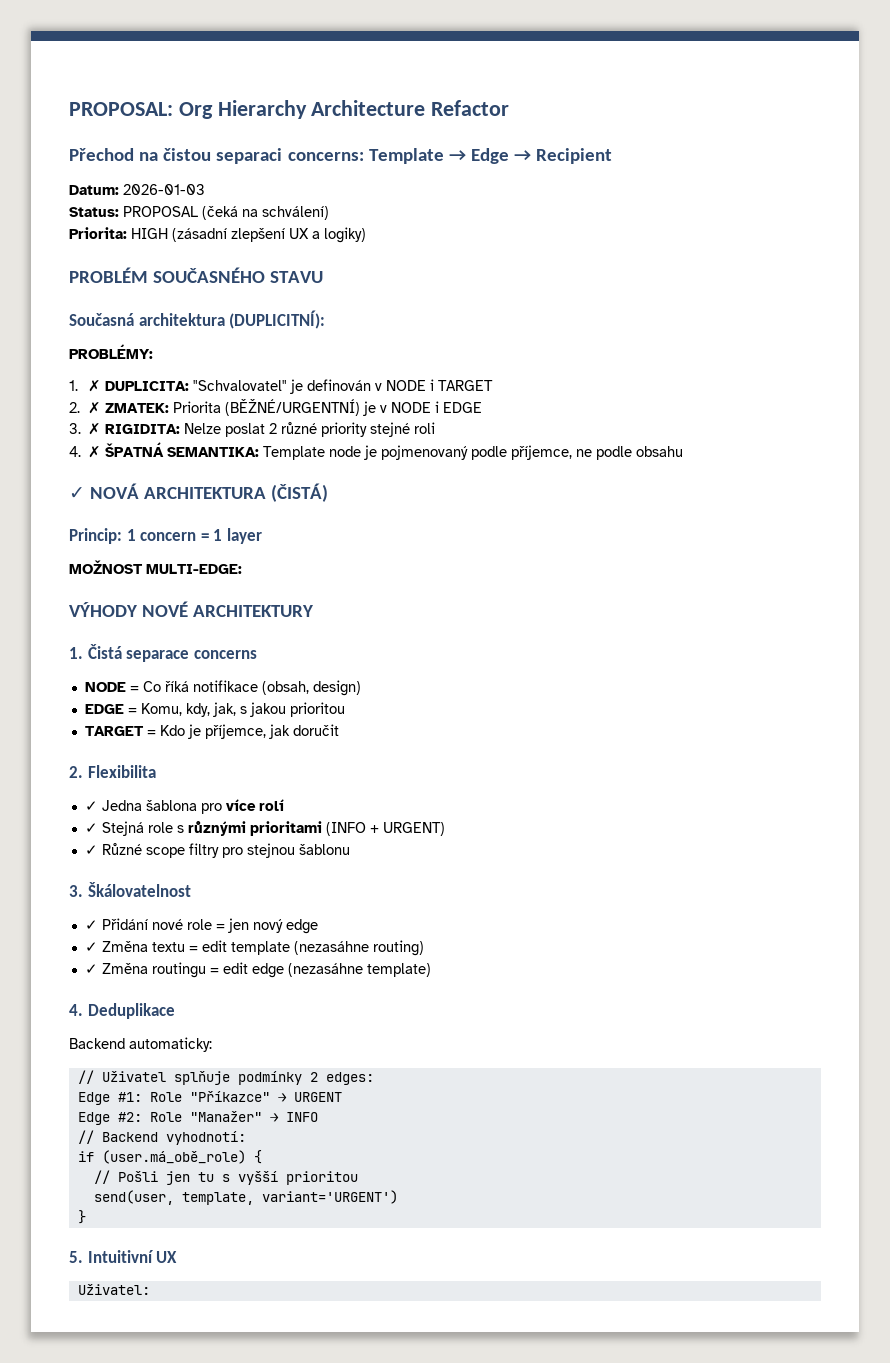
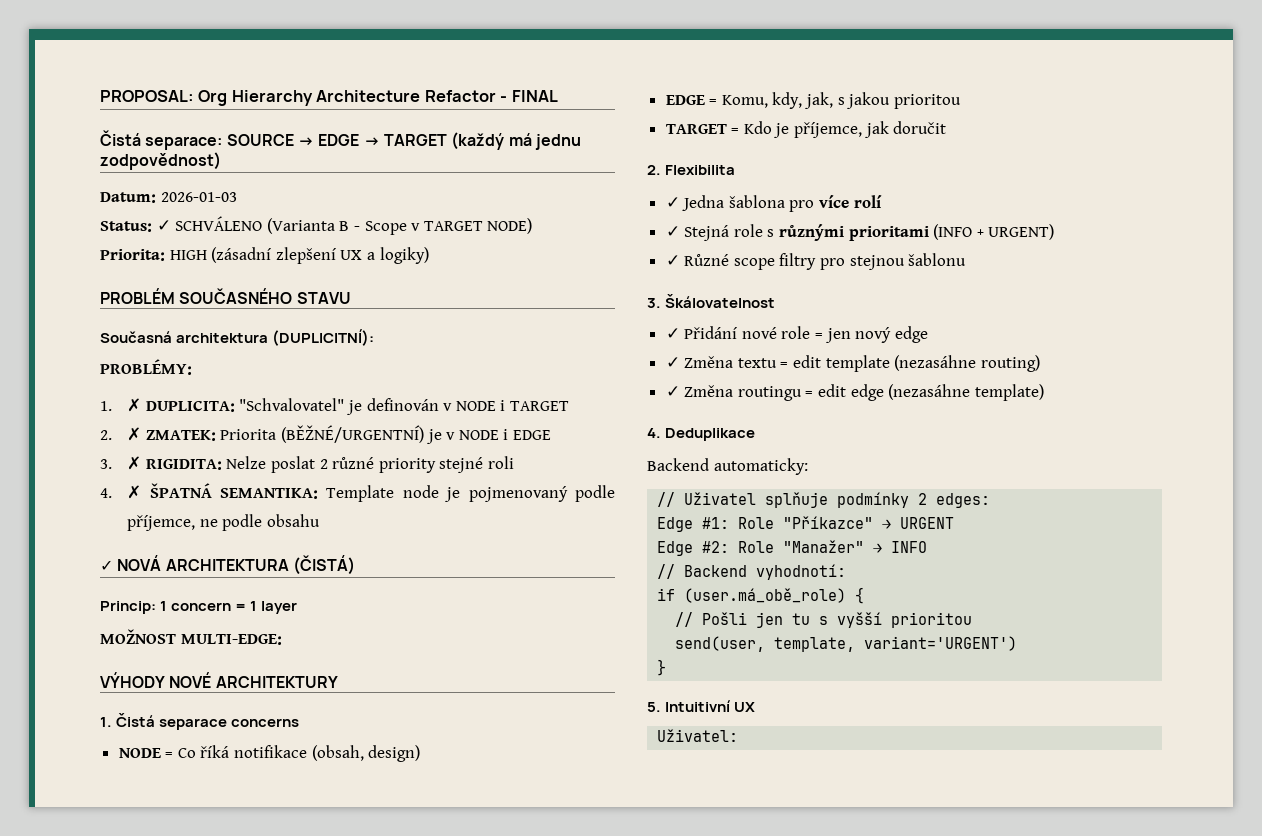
- PROPOSAL: Org Hierarchy Architecture Refactor
- Přechod na čistou separaci concerns: Template → Edge → Recipient
+ PROPOSAL: Org Hierarchy Architecture Refactor - FINAL
+ Čistá separace: SOURCE → EDGE → TARGET (každý má jednu zodpovědnost)
  Datum: 2026-01-03
- Status: PROPOSAL (čeká na schválení)
+ Status: ✓ SCHVÁLENO (Varianta B - Scope v TARGET NODE)

